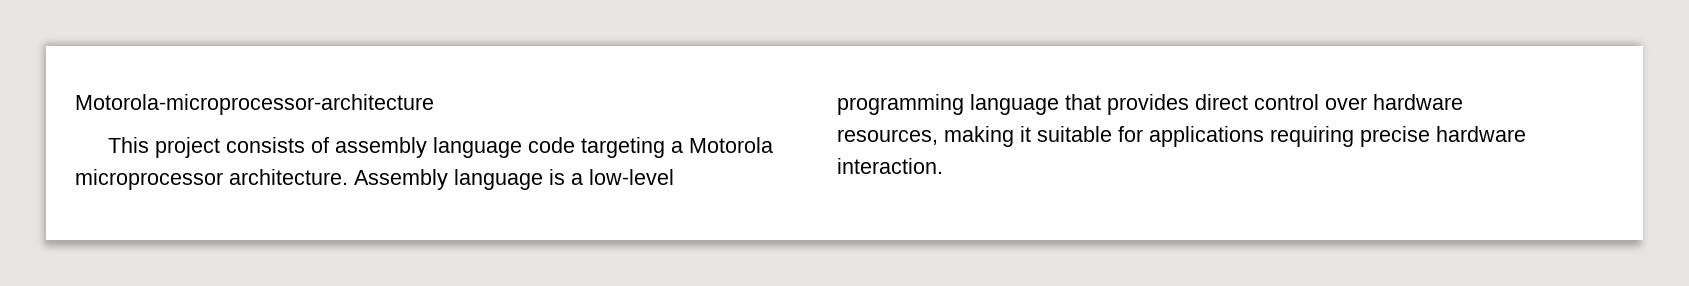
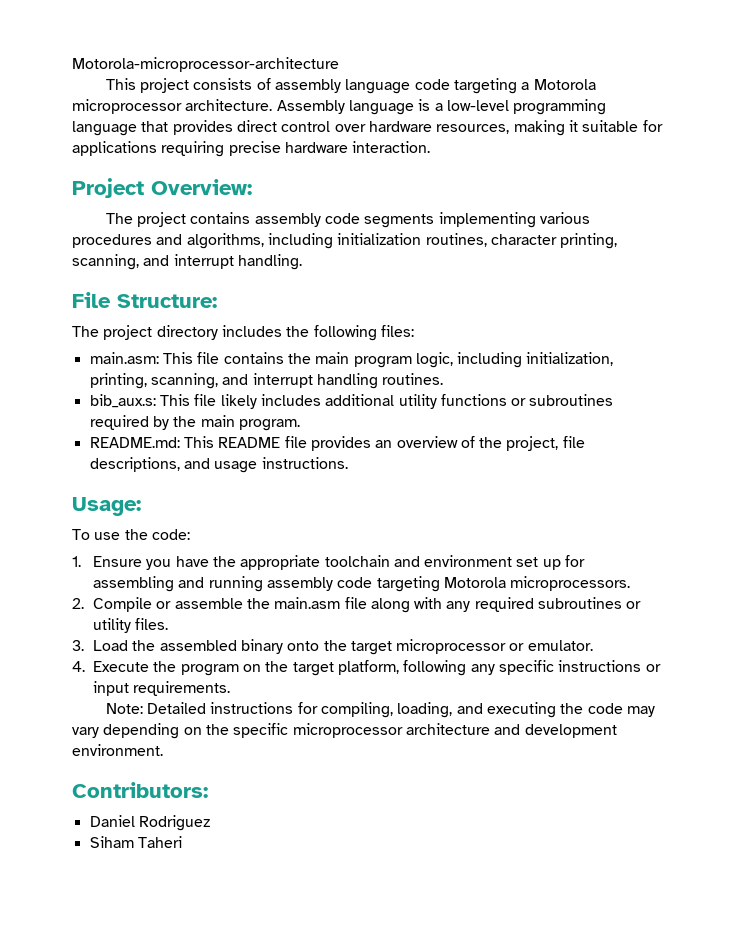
+ Project Overview:
+ The project contains assembly code segments implementing various procedures and algorithms, including initialization routines, character printing, scanning, and interrupt handling.
+ File Structure:
+ The project directory includes the following files:
+ main.asm: This file contains the main program logic, including initialization, printing, scanning, and interrupt handling routines.
+ bib_aux.s: This file likely includes additional utility functions or subroutines required by the main program.
+ README.md: This README file provides an overview of the project, file descriptions, and usage instructions.
+ Usage:
+ To use the code:
+ 1. Ensure you have the appropriate toolchain and environment set up for assembling and running assembly code targeting Motorola microprocessors.
+ 2. Compile or assemble the main.asm file along with any required subroutines or utility files.
+ 3. Load the assembled binary onto the target microprocessor or emulator.
+ 4. Execute the program on the target platform, following any specific instructions or input requirements.
+ Note: Detailed instructions for compiling, loading, and executing the code may vary depending on the specific microprocessor architecture and development environment.
+ Contributors:
+ Daniel Rodriguez
+ Siham Taheri

